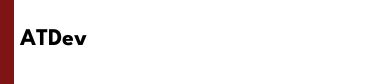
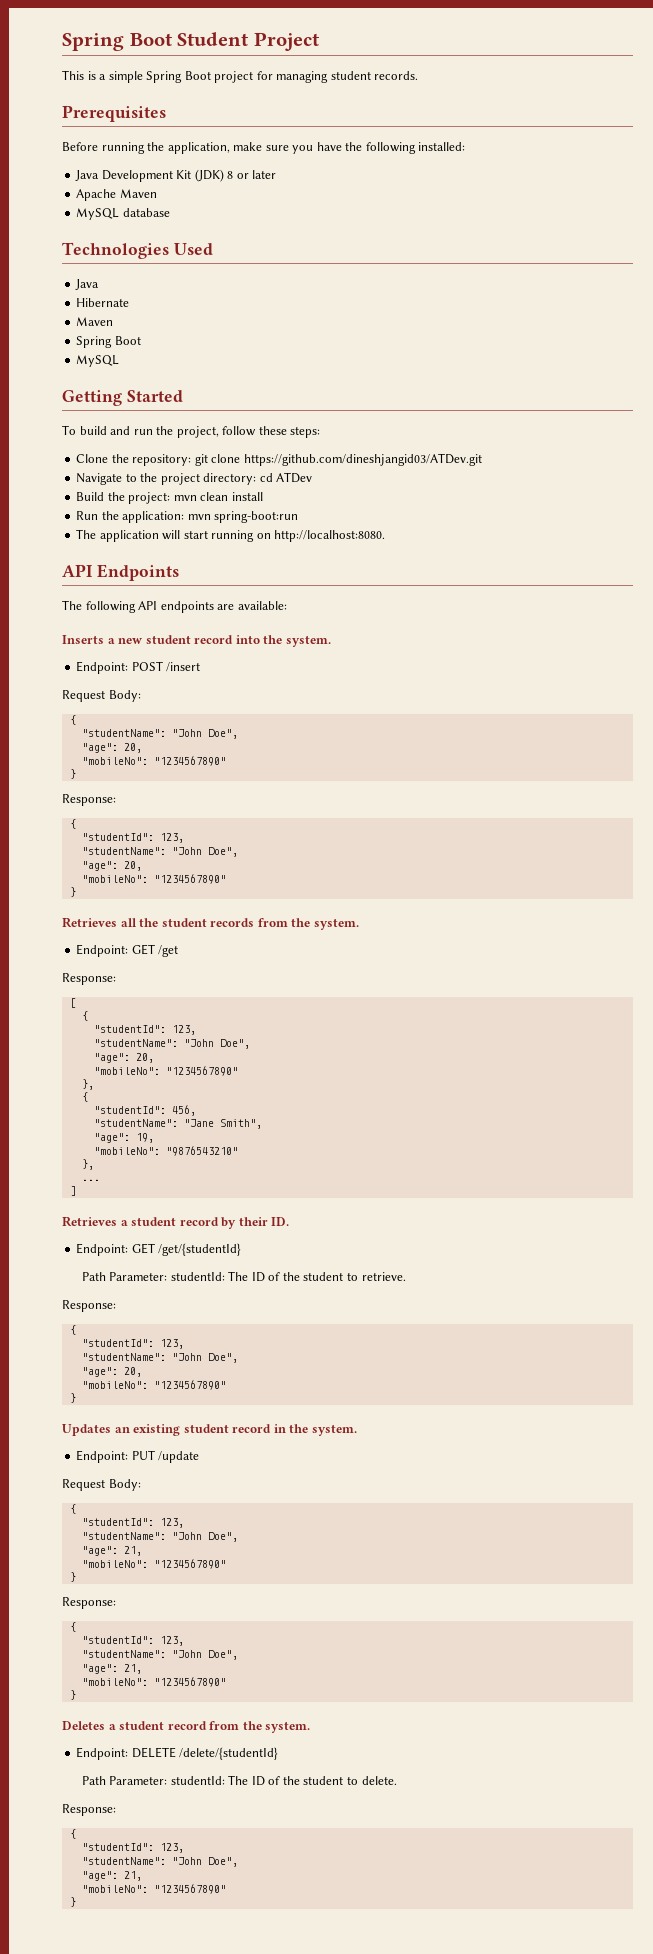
- ATDev
+ Spring Boot Student Project
+ This is a simple Spring Boot project for managing student records.
+ Prerequisites
+ Before running the application, make sure you have the following installed:
+ Java Development Kit (JDK) 8 or later
+ Apache Maven
+ MySQL database
+ Technologies Used
+ Java
+ Hibernate
+ Maven
+ Spring Boot
+ MySQL
+ Getting Started
+ To build and run the project, follow these steps:
+ Clone the repository: git clone https://github.com/dineshjangid03/ATDev.git
+ Navigate to the project directory: cd ATDev
+ Build the project: mvn clean install
+ Run the application: mvn spring-boot:run
+ The application will start running on http://localhost:8080.
+ API Endpoints
+ The following API endpoints are available:
+ Inserts a new student record into the system.
+ Endpoint: POST /insert
+ Request Body:
+ {
+ "studentName": "John Doe",
+ "age": 20,
+ "mobileNo": "1234567890"
+ }
+ Response:
+ {
+ "studentId": 123,
+ "studentName": "John Doe",
+ "age": 20,
+ "mobileNo": "1234567890"
+ }
+ Retrieves all the student records from the system.
+ Endpoint: GET /get
+ Response:
+ [
+ {
+ "studentId": 123,
+ "studentName": "John Doe",
+ "age": 20,
+ "mobileNo": "1234567890"
+ },
+ {
+ "studentId": 456,
+ "studentName": "Jane Smith",
+ "age": 19,
+ "mobileNo": "9876543210"
+ },
+ ...
+ ]
+ Retrieves a student record by their ID.
+ Endpoint: GET /get/{studentId}
+ Path Parameter: studentId: The ID of the student to retrieve.
+ Response:
+ {
+ "studentId": 123,
+ "studentName": "John Doe",
+ "age": 20,
+ "mobileNo": "1234567890"
+ }
+ Updates an existing student record in the system.
+ Endpoint: PUT /update
+ Request Body:
+ {
+ "studentId": 123,
+ "studentName": "John Doe",
+ "age": 21,
+ "mobileNo": "1234567890"
+ }
+ Response:
+ {
+ "studentId": 123,
+ "studentName": "John Doe",
+ "age": 21,
+ "mobileNo": "1234567890"
+ }
+ Deletes a student record from the system.
+ Endpoint: DELETE /delete/{studentId}
+ Path Parameter: studentId: The ID of the student to delete.
+ Response:
+ {
+ "studentId": 123,
+ "studentName": "John Doe",
+ "age": 21,
+ "mobileNo": "1234567890"
+ }

